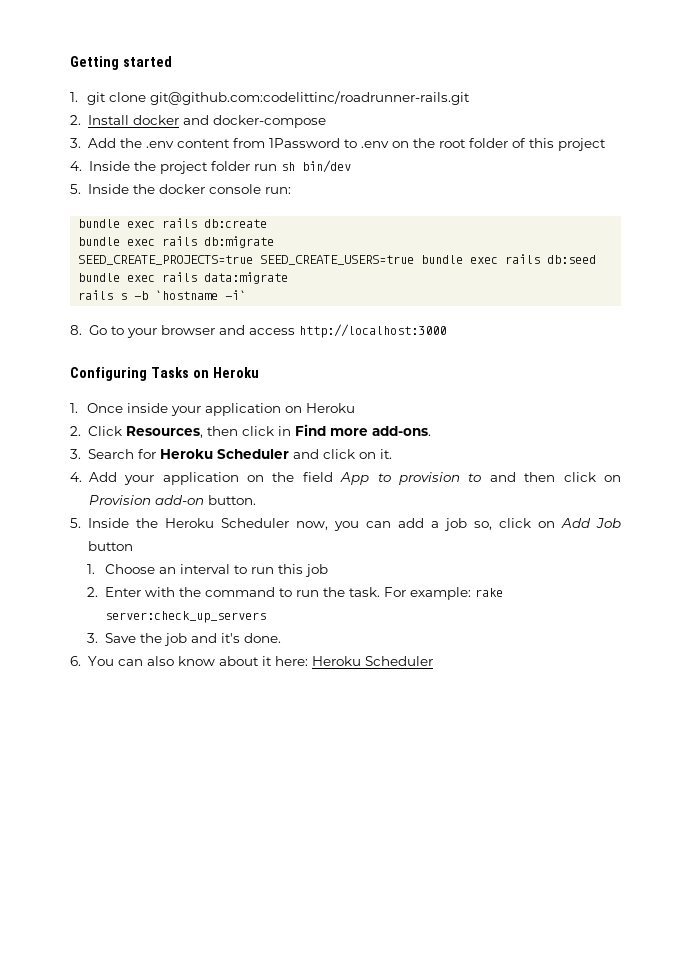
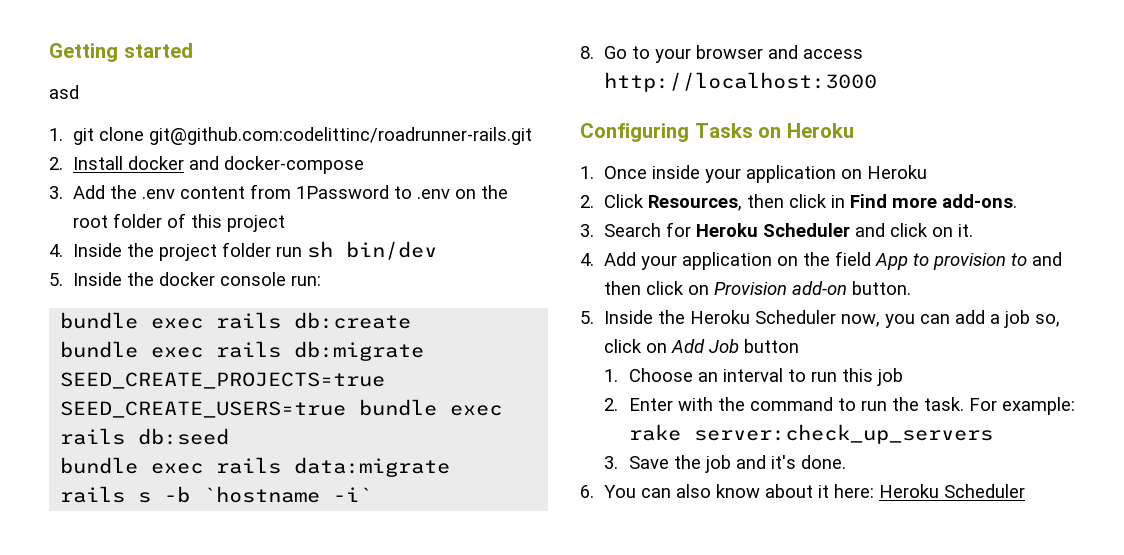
+ asd

